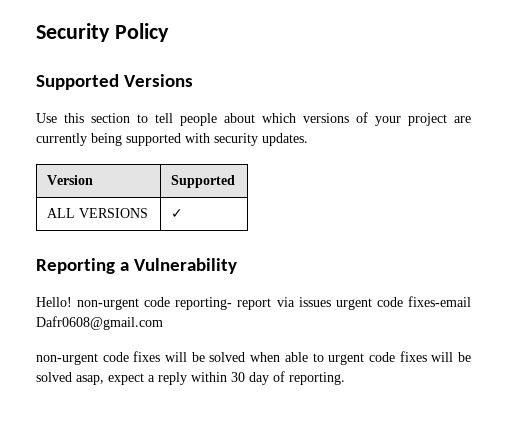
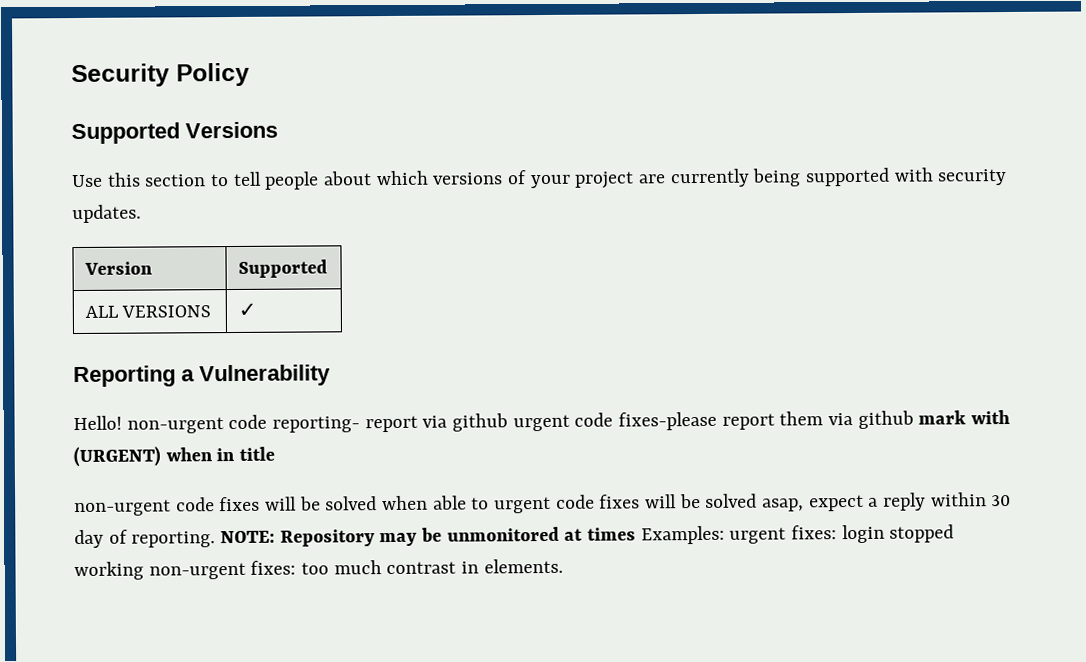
- Hello! non-urgent code reporting- report via issues urgent code fixes-email Dafr0608@gmail.com
+ Hello! non-urgent code reporting- report via github urgent code fixes-please report them via github mark with (URGENT) when in title
+ NOTE: Repository may be unmonitored at times Examples: urgent fixes: login stopped working non-urgent fixes: too much contrast in elements.

